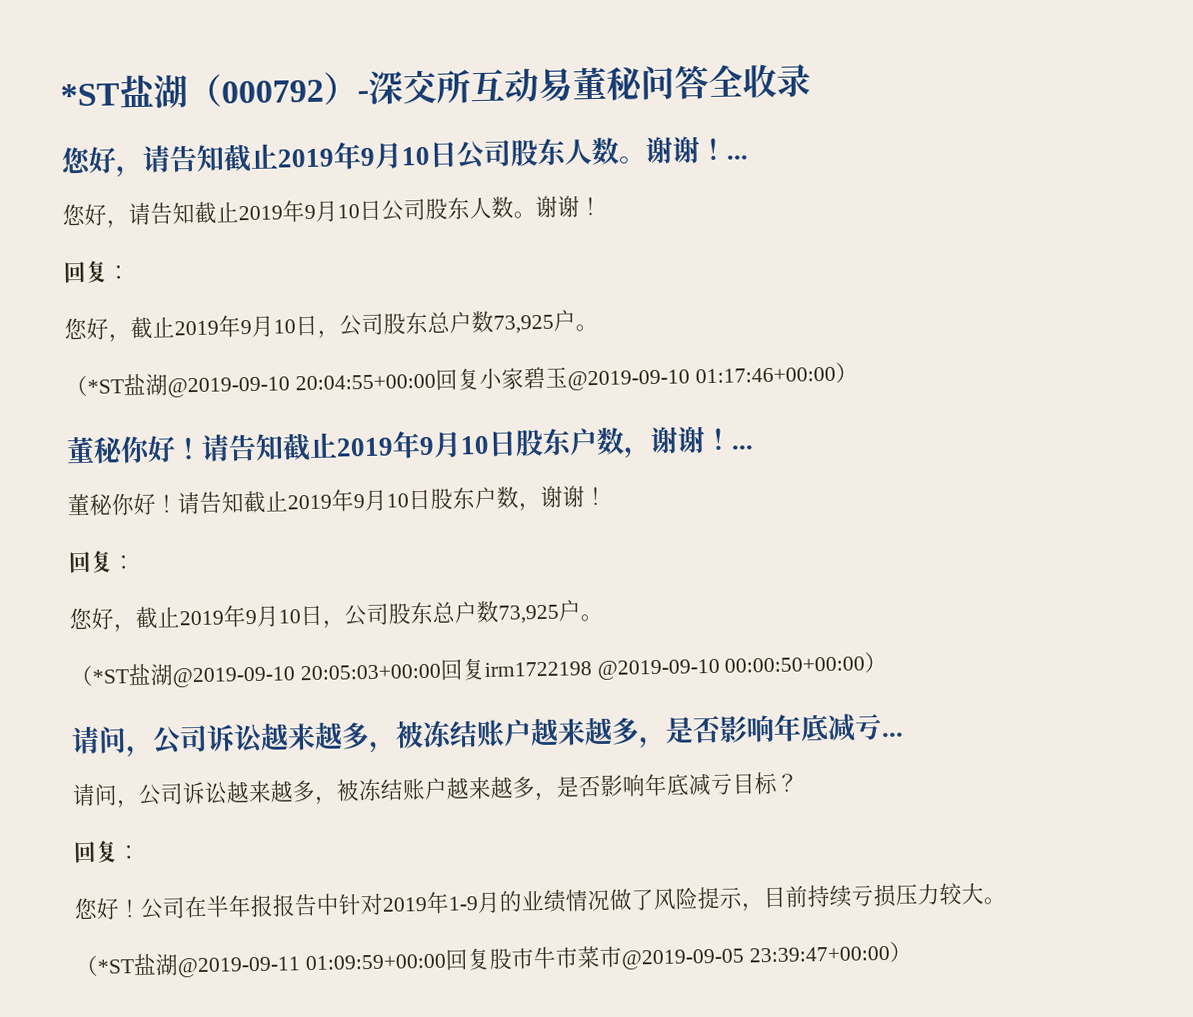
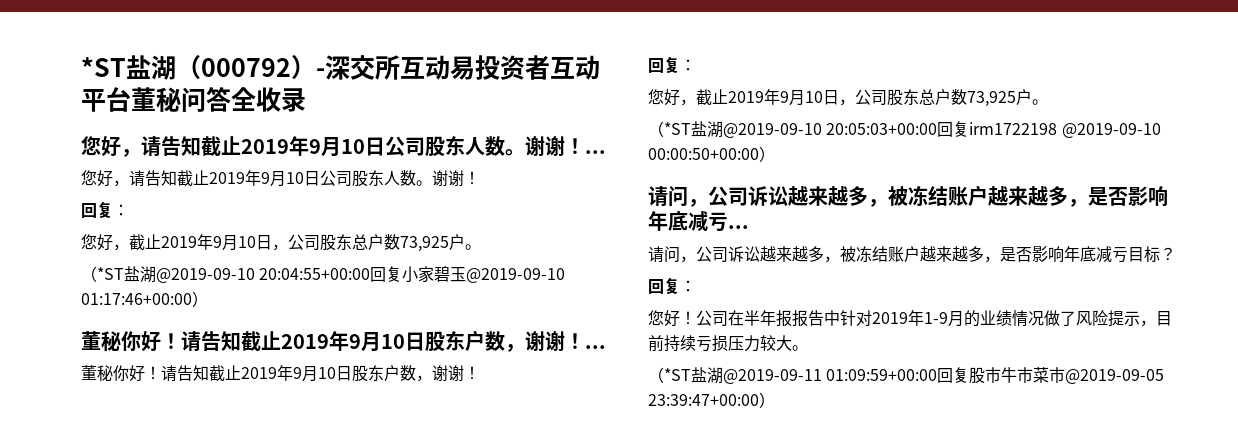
- *ST盐湖（000792）-深交所互动易董秘问答全收录
+ *ST盐湖（000792）-深交所互动易投资者互动平台董秘问答全收录

